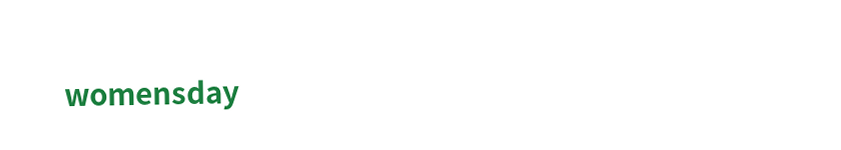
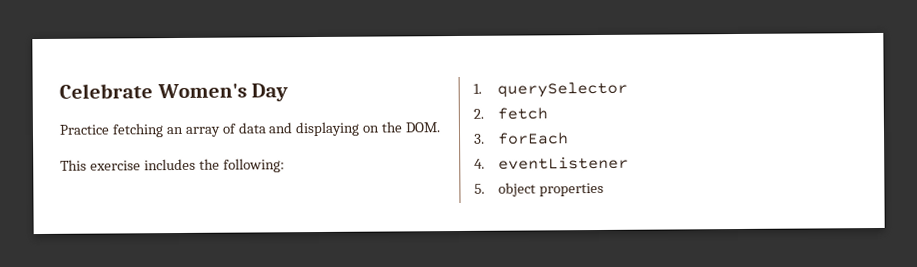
- womensday
+ Celebrate Women's Day
+ Practice fetching an array of data and displaying on the DOM.
+ This exercise includes the following:
+ 1. querySelector
+ 2. fetch
+ 3. forEach
+ 4. eventListener
+ 5. object properties

